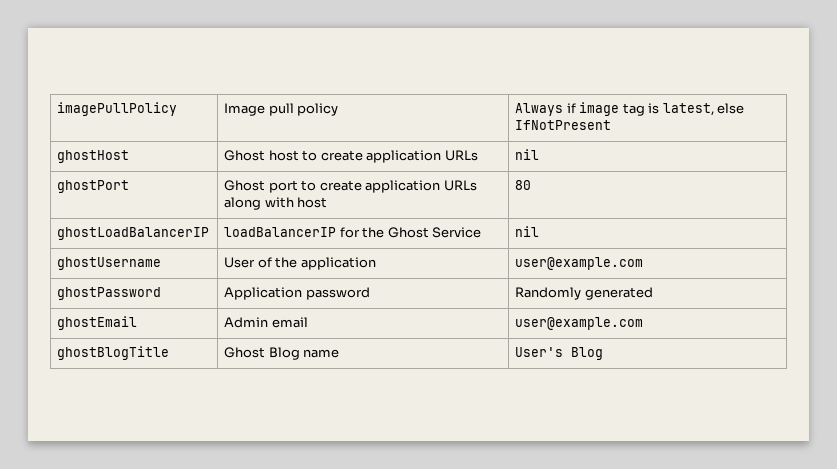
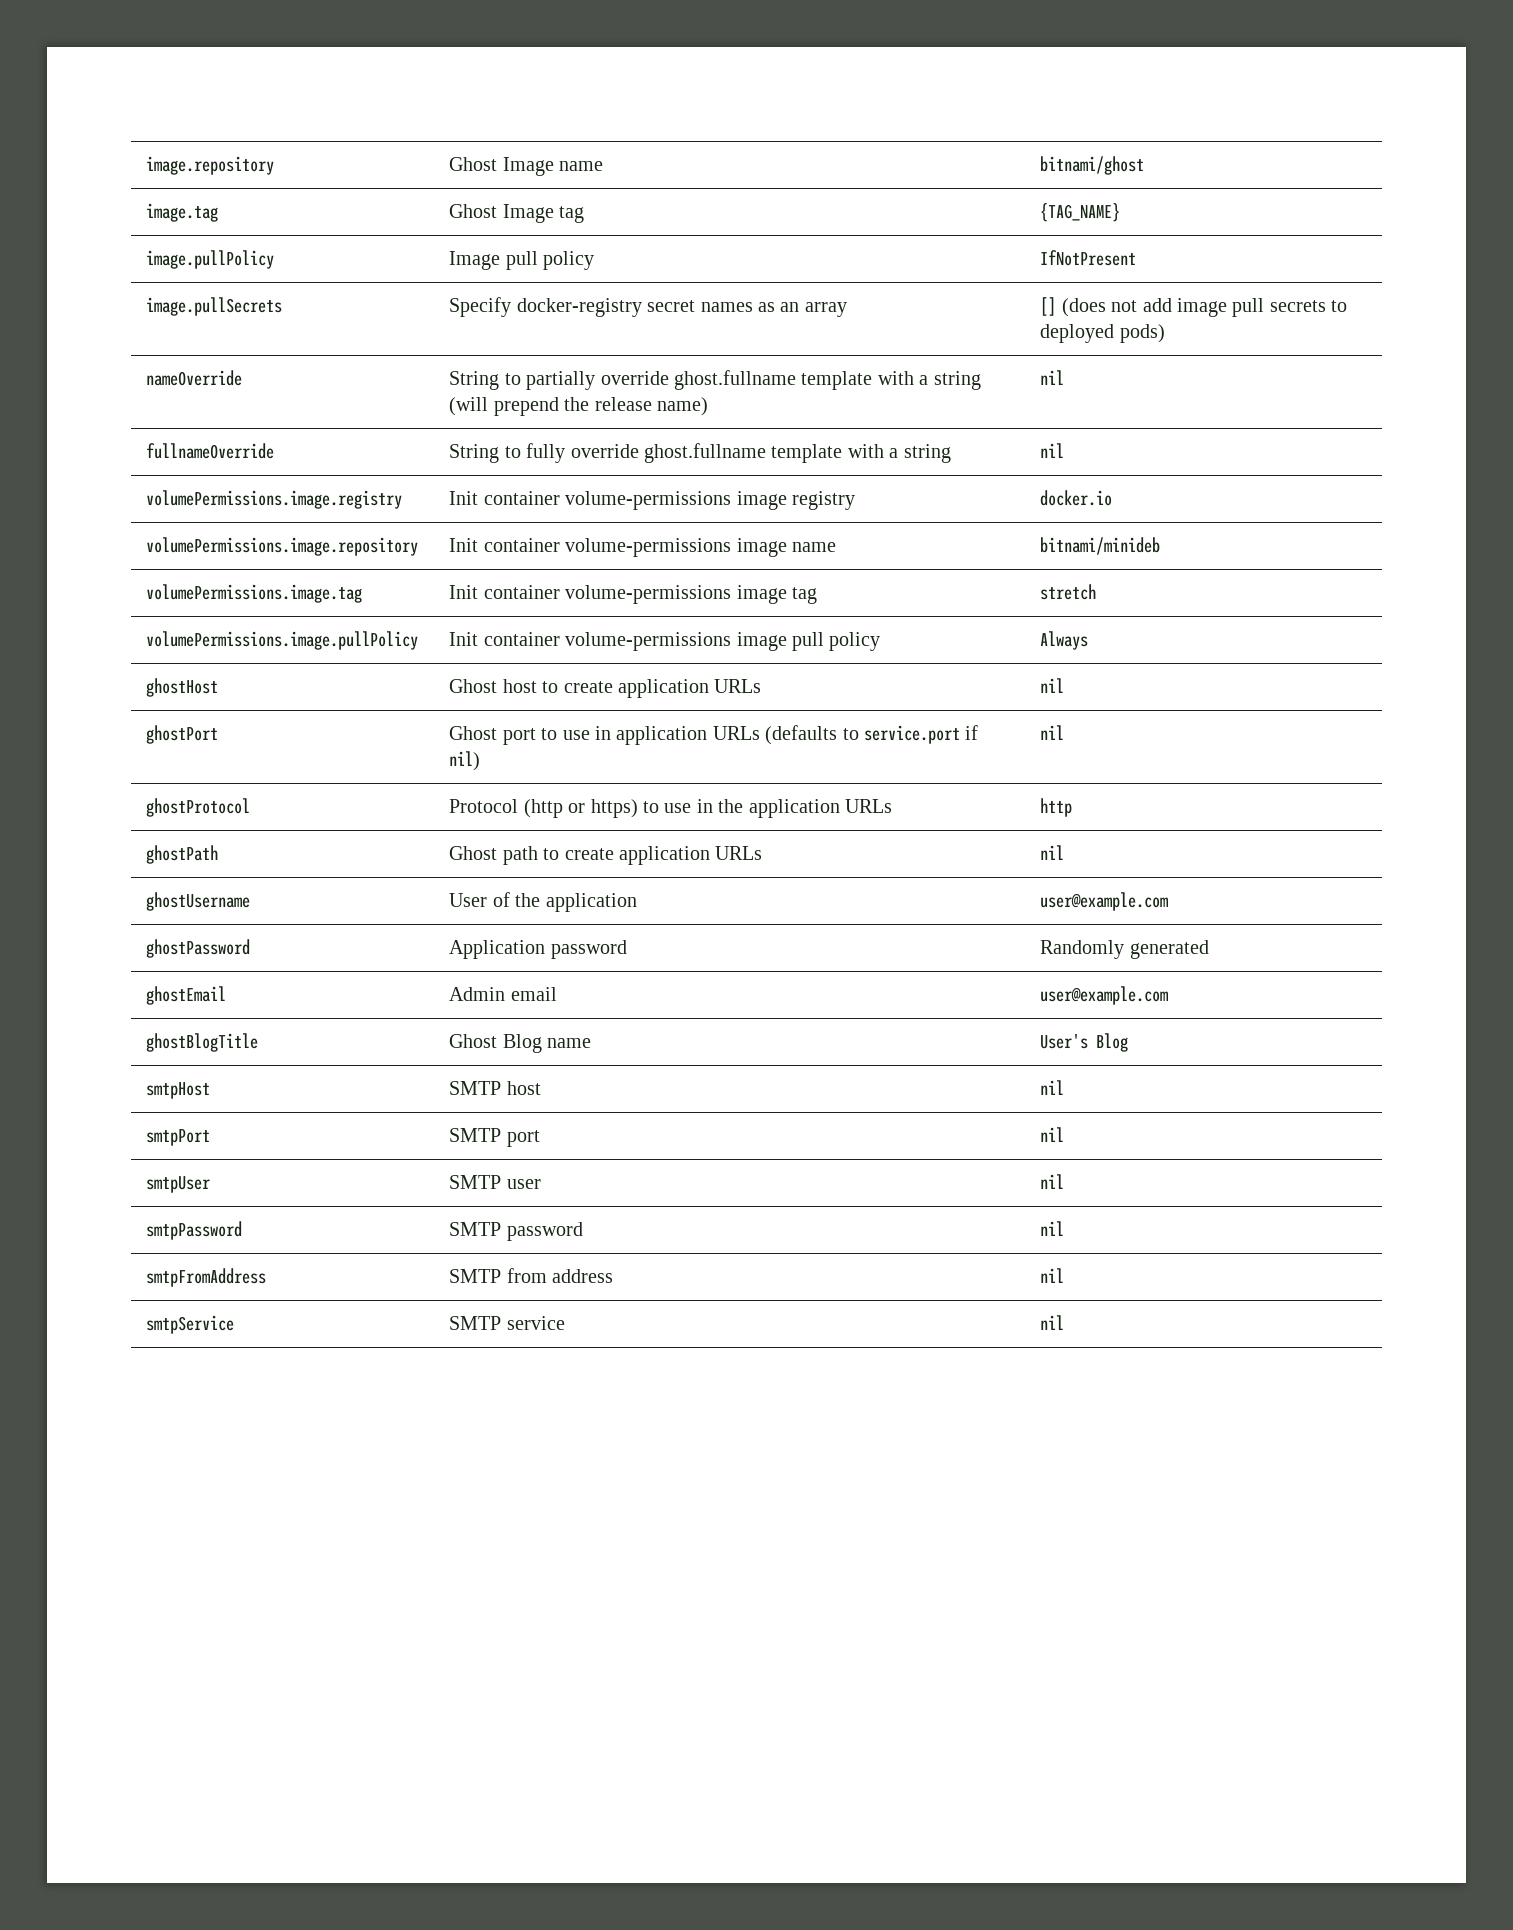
- imagePullPolicy | Image pull policy | Always if image tag is latest, else IfNotPresent
+ image.repository | Ghost Image name | bitnami/ghost
+ image.tag | Ghost Image tag | {TAG_NAME}
+ image.pullPolicy | Image pull policy | IfNotPresent
+ image.pullSecrets | Specify docker-registry secret names as an array | [] (does not add image pull secrets to deployed pods)
+ nameOverride | String to partially override ghost.fullname template with a string (will prepend the release name) | nil
+ fullnameOverride | String to fully override ghost.fullname template with a string | nil
+ volumePermissions.image.registry | Init container volume-permissions image registry | docker.io
+ volumePermissions.image.repository | Init container volume-permissions image name | bitnami/minideb
+ volumePermissions.image.tag | Init container volume-permissions image tag | stretch
+ volumePermissions.image.pullPolicy | Init container volume-permissions image pull policy | Always
- ghostPort | Ghost port to create application URLs along with host | 80
- ghostLoadBalancerIP | loadBalancerIP for the Ghost Service | nil
+ ghostPort | Ghost port to use in application URLs (defaults to service.port if nil) | nil
+ ghostProtocol | Protocol (http or https) to use in the application URLs | http
+ ghostPath | Ghost path to create application URLs | nil
+ smtpHost | SMTP host | nil
+ smtpPort | SMTP port | nil
+ smtpUser | SMTP user | nil
+ smtpPassword | SMTP password | nil
+ smtpFromAddress | SMTP from address | nil
+ smtpService | SMTP service | nil

